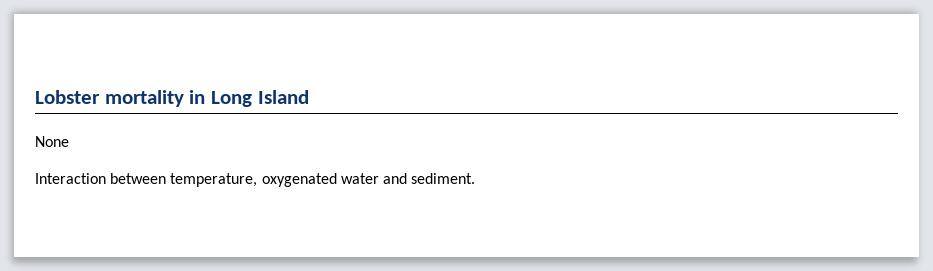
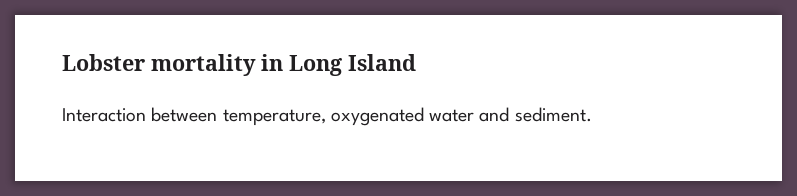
- None

